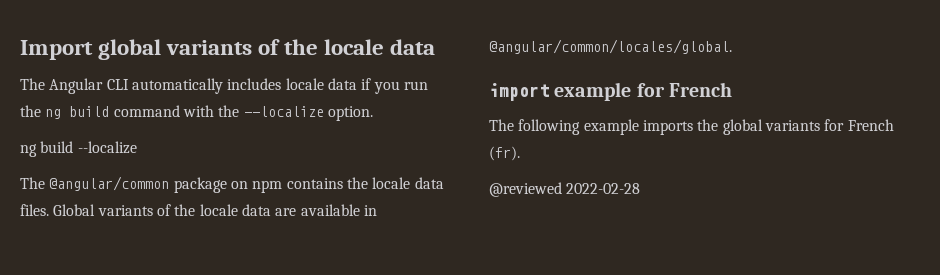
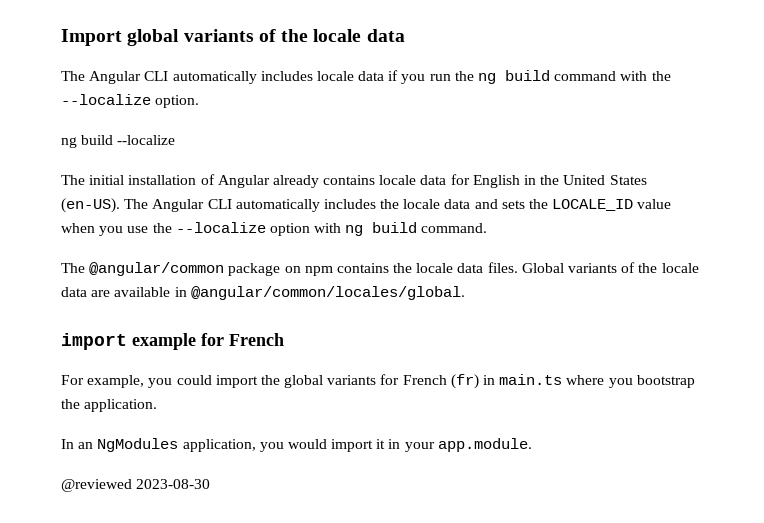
+ The initial installation of Angular already contains locale data for English in the United States (en-US). The Angular CLI automatically includes the locale data and sets the LOCALE_ID value when you use the --localize option with ng build command.
- The following example imports the global variants for French (fr).
+ For example, you could import the global variants for French (fr) in main.ts where you bootstrap the application.
+ In an NgModules application, you would import it in your app.module.
- @reviewed 2022-02-28
+ @reviewed 2023-08-30

